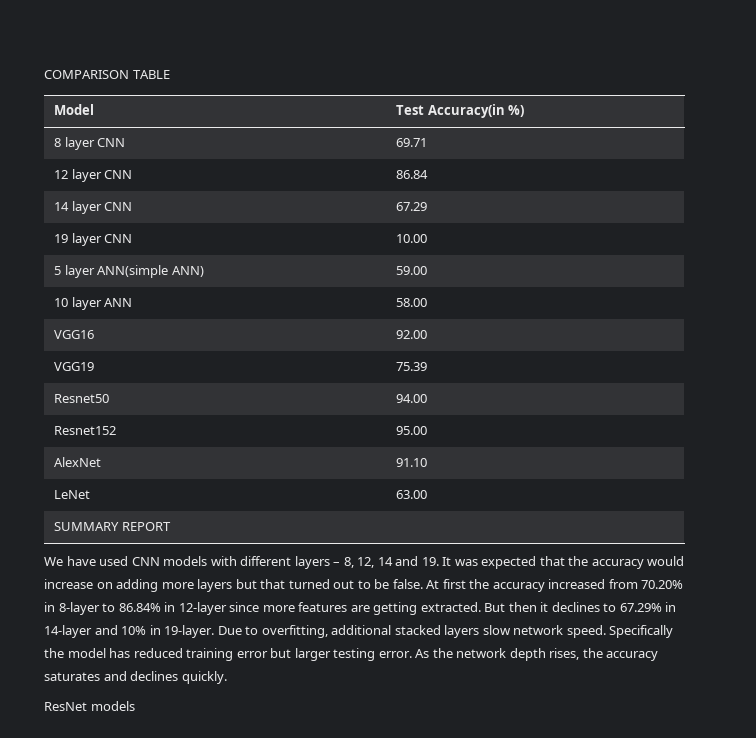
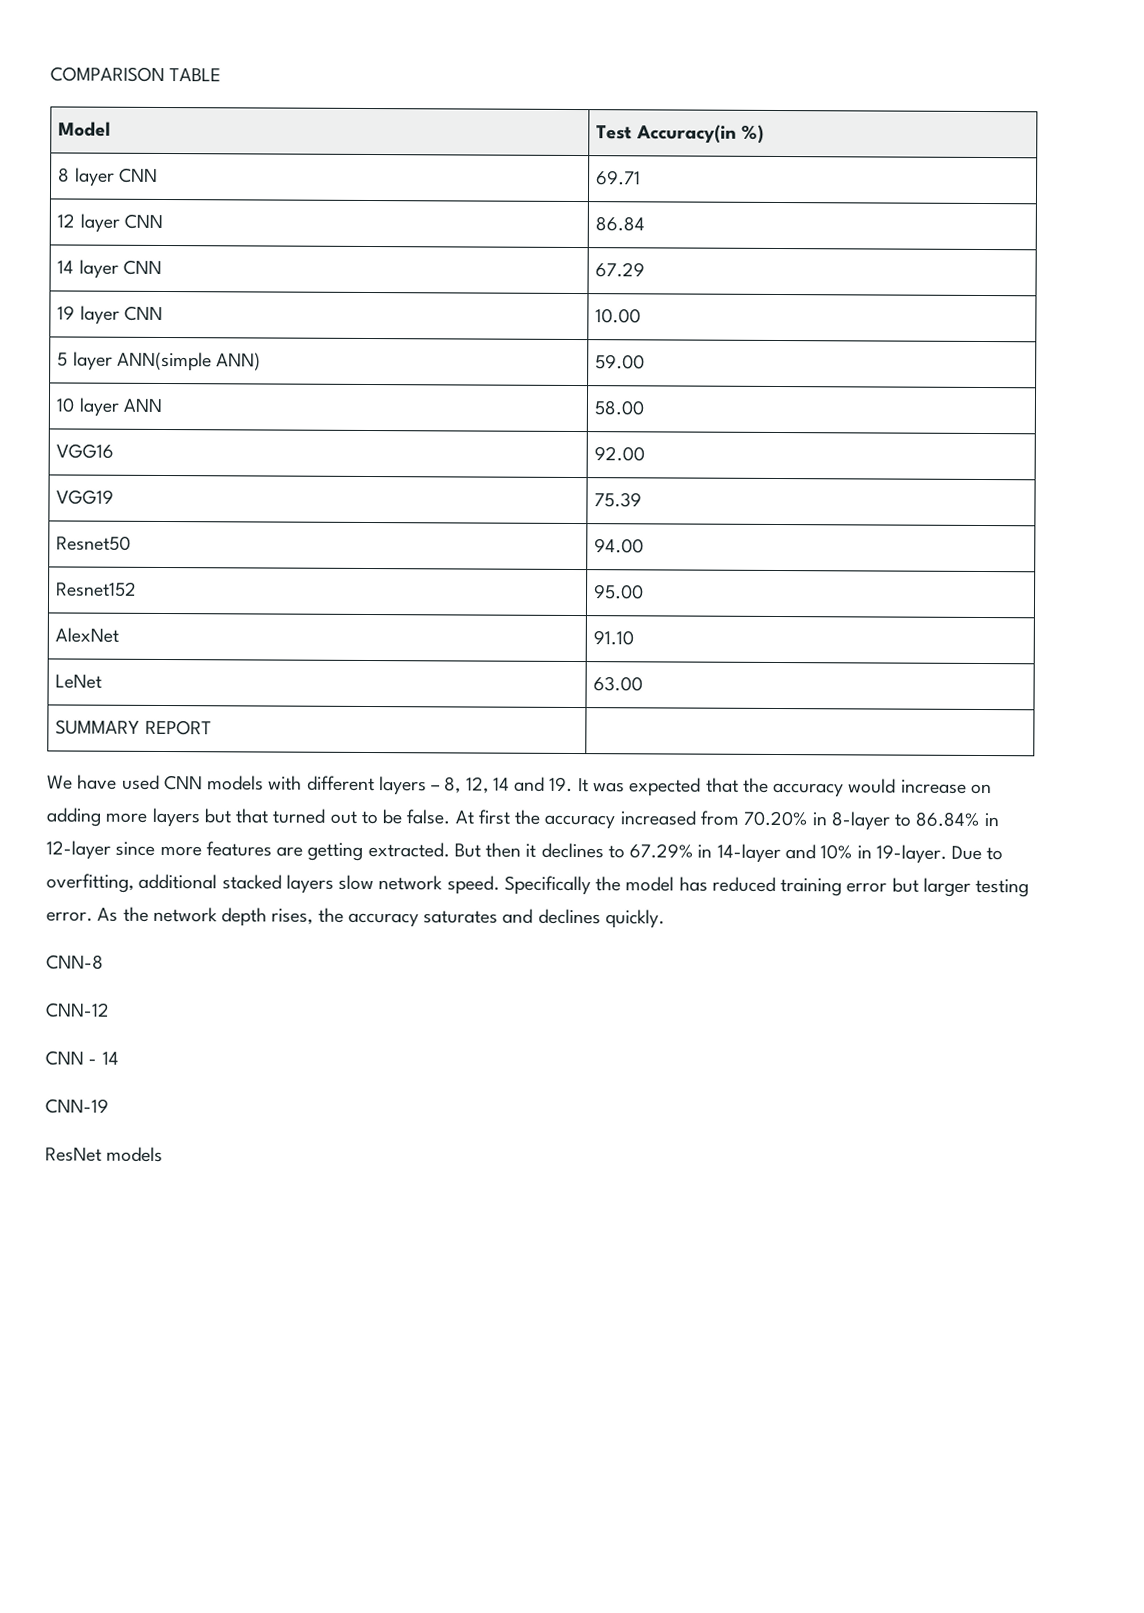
+ CNN-8
+ CNN-12
+ CNN - 14
+ CNN-19

